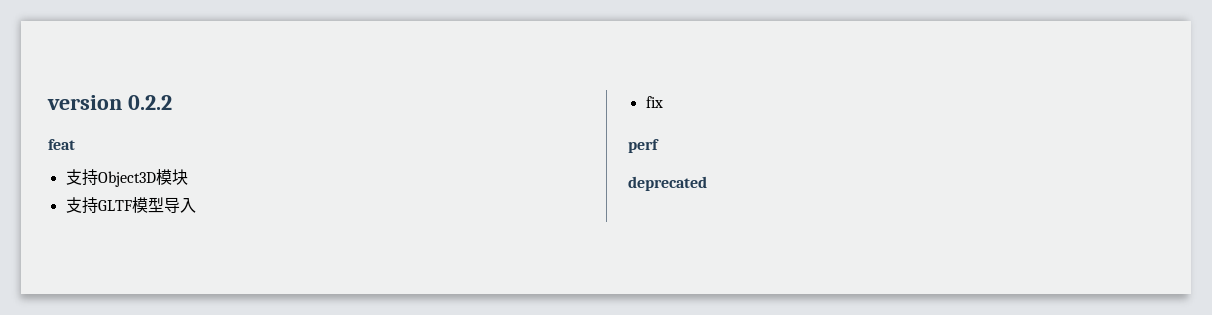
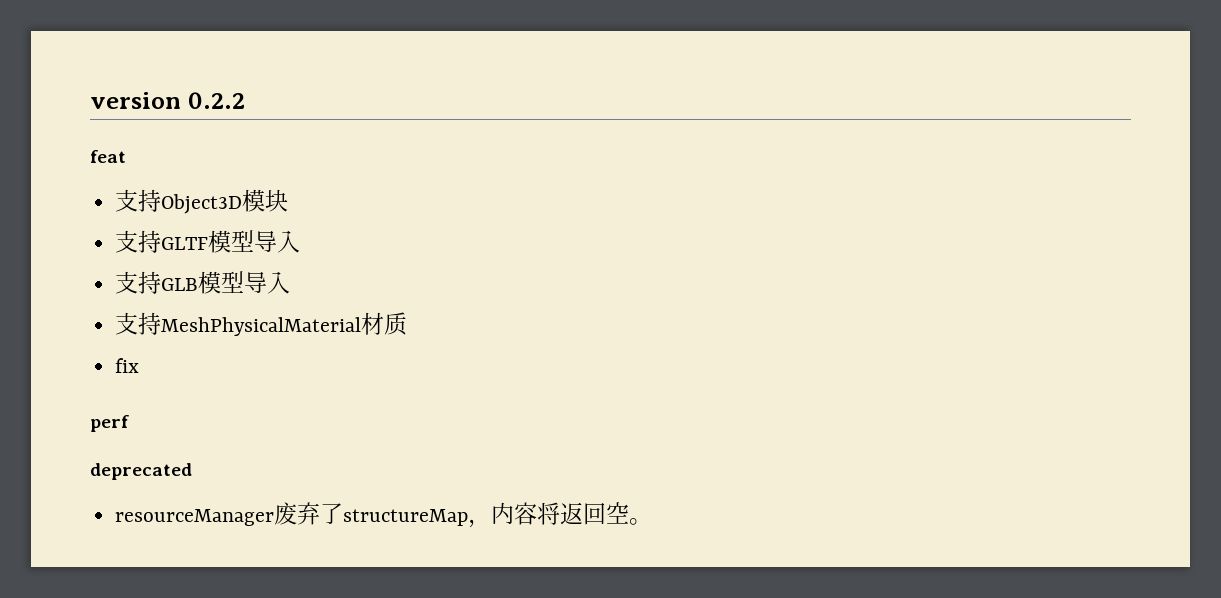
+ 支持GLB模型导入
+ 支持MeshPhysicalMaterial材质
  fix
  perf
  deprecated
+ resourceManager废弃了structureMap，内容将返回空。

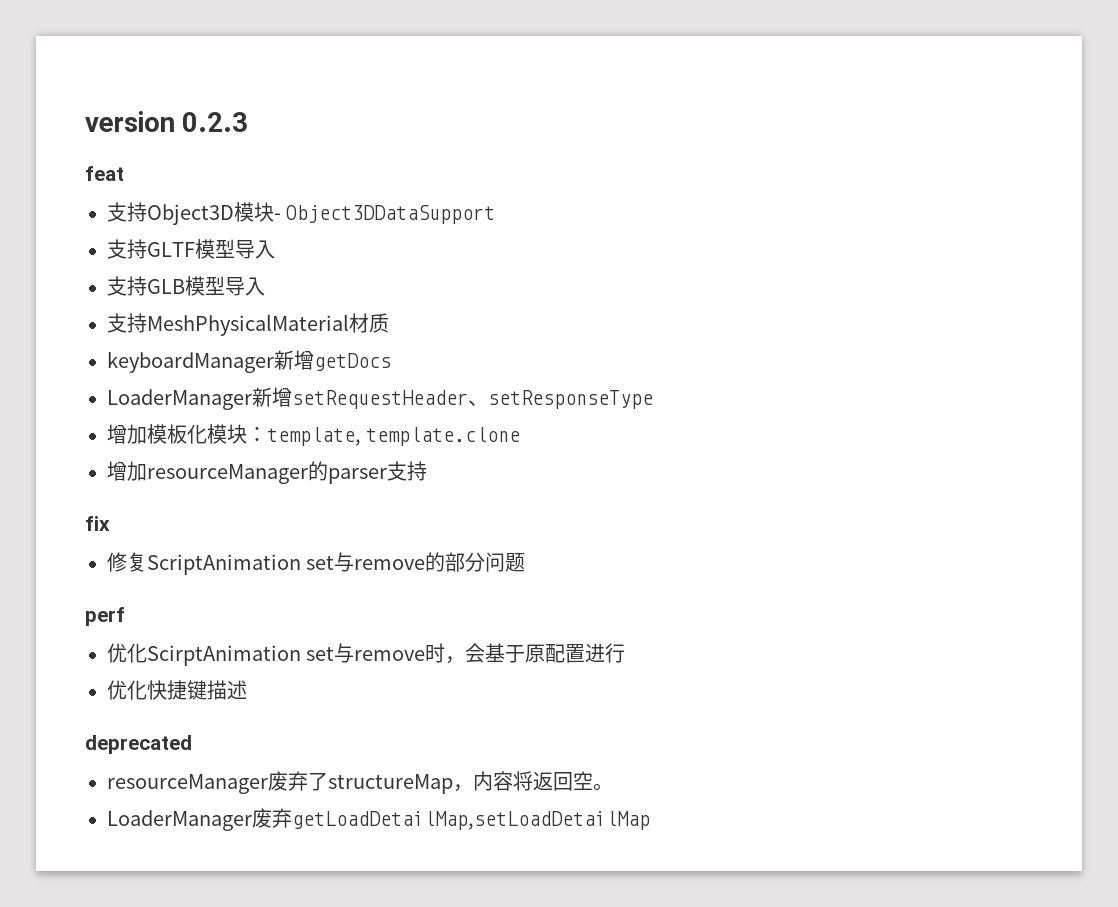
- version 0.2.2
+ version 0.2.3
- 支持Object3D模块
+ 支持Object3D模块- Object3DDataSupport
+ keyboardManager新增getDocs
+ LoaderManager新增setRequestHeader、setResponseType
+ 增加模板化模块：template, template.clone
+ 增加resourceManager的parser支持
  fix
+ 修复ScriptAnimation set与remove的部分问题
  perf
+ 优化ScirptAnimation set与remove时，会基于原配置进行
+ 优化快捷键描述
+ LoaderManager废弃getLoadDetailMap,setLoadDetailMap

